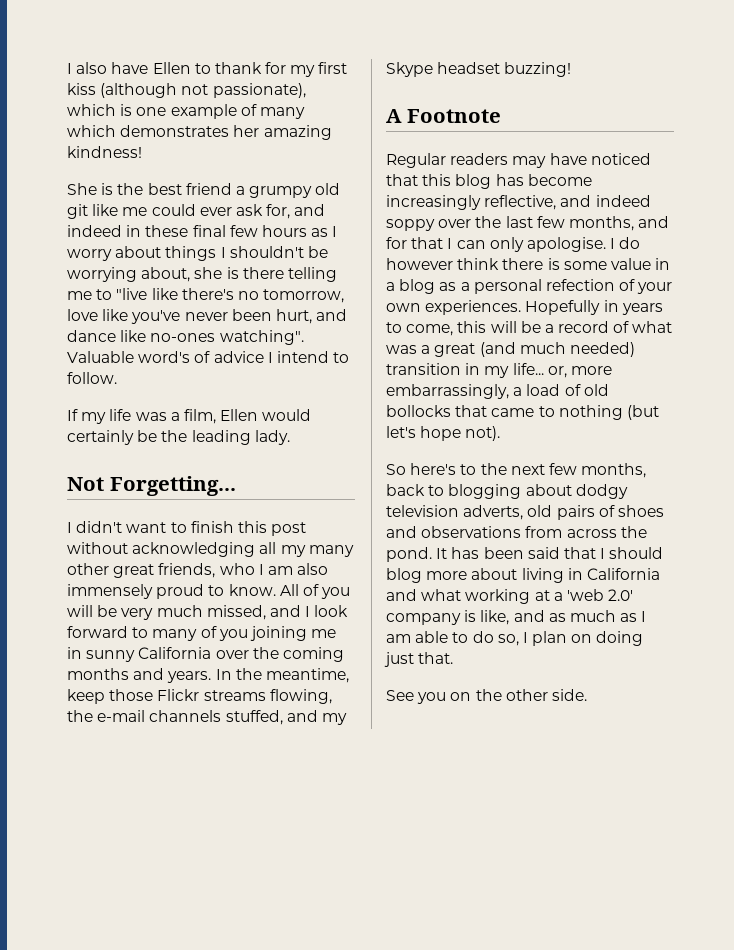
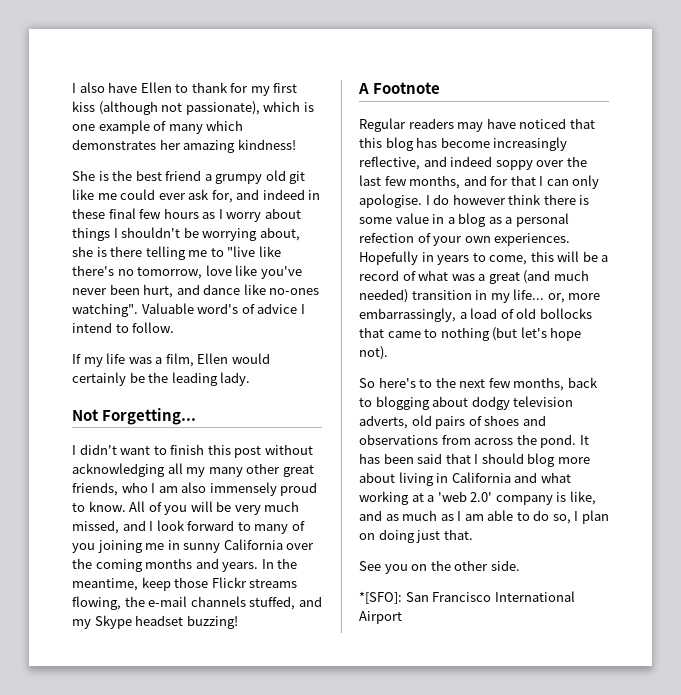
+ *[SFO]: San Francisco International Airport

